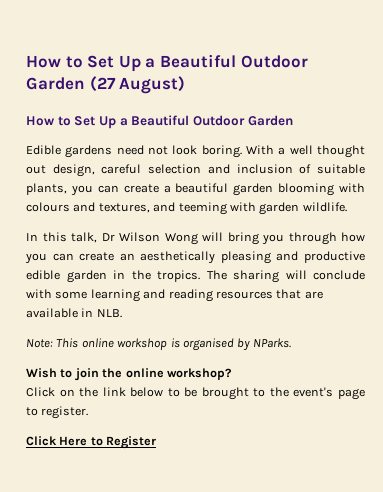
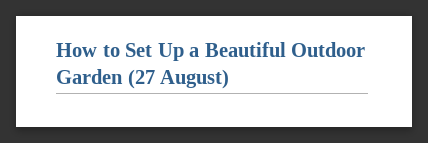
  How to Set Up a Beautiful Outdoor Garden (27 August)
- How to Set Up a Beautiful Outdoor Garden
- Edible gardens need not look boring. With a well thought out design, careful selection and inclusion of suitable plants, you can create a beautiful garden blooming with colours and textures, and teeming with garden wildlife.
- In this talk, Dr Wilson Wong will bring you through how you can create an aesthetically pleasing and productive edible garden in the tropics. The sharing will conclude with some learning and reading resources that are available in NLB.
- Note: This online workshop is organised by NParks.
- Wish to join the online workshop?
- Click on the link below to be brought to the event's page to register.
- Click Here to Register

